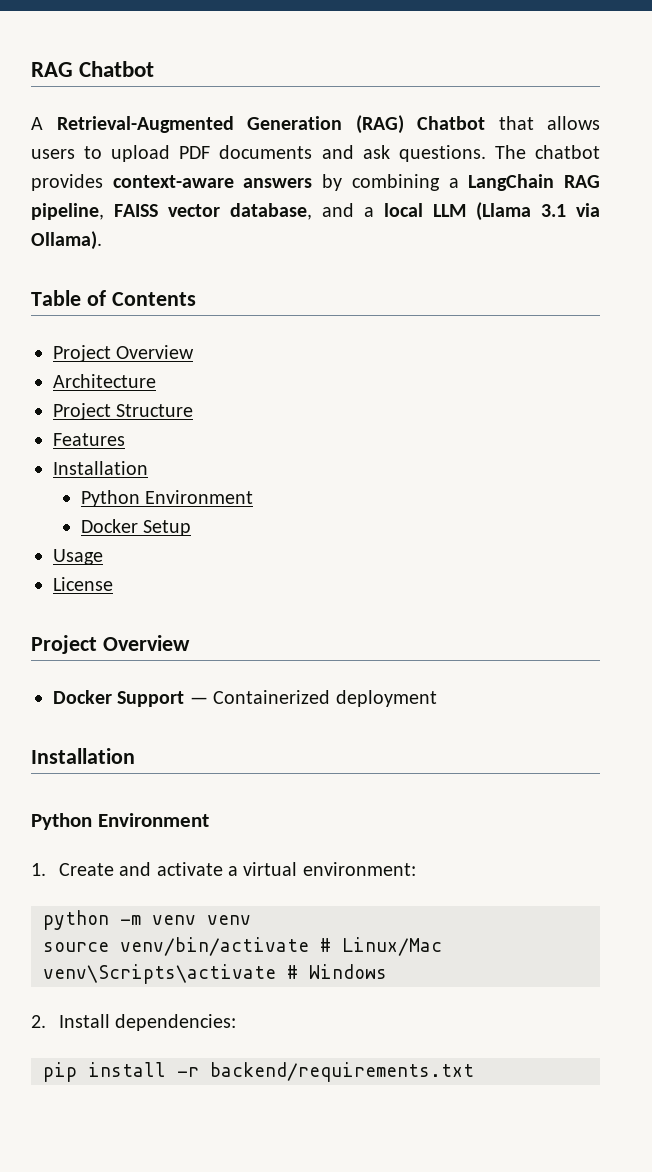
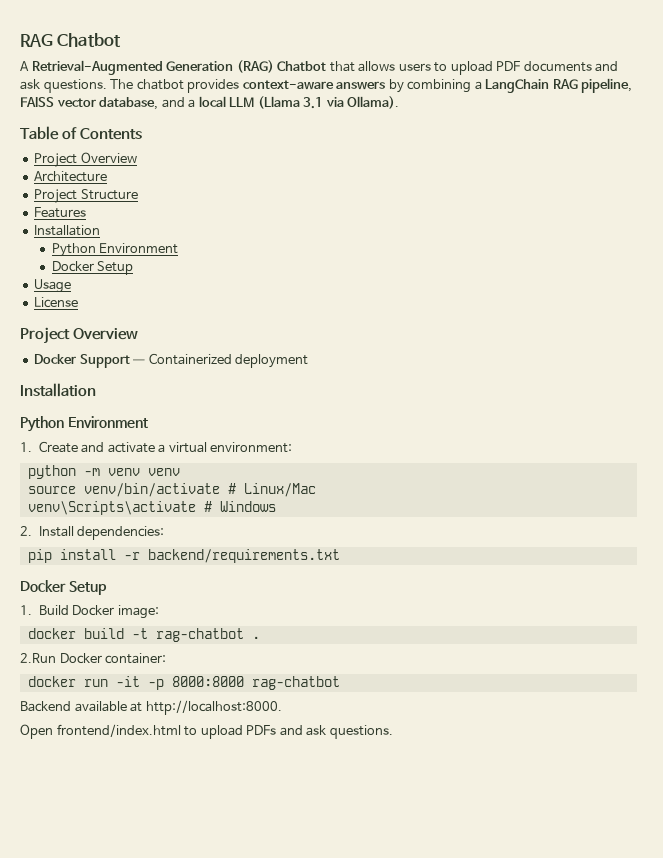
  pip install -r backend/requirements.txt
+ Docker Setup
+ 1. Build Docker image:
+ docker build -t rag-chatbot .
+ 2.Run Docker container:
+ docker run -it -p 8000:8000 rag-chatbot
+ Backend available at http://localhost:8000.
+ Open frontend/index.html to upload PDFs and ask questions.

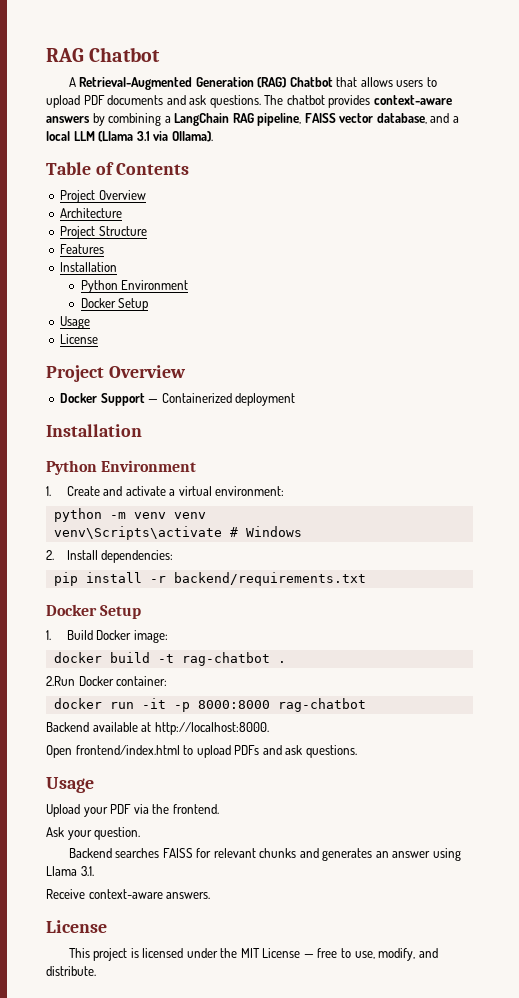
- source venv/bin/activate # Linux/Mac
  Open frontend/index.html to upload PDFs and ask questions.
+ Usage
+ Upload your PDF via the frontend.
+ Ask your question.
+ Backend searches FAISS for relevant chunks and generates an answer using Llama 3.1.
+ Receive context-aware answers.
+ License
+ This project is licensed under the MIT License — free to use, modify, and distribute.

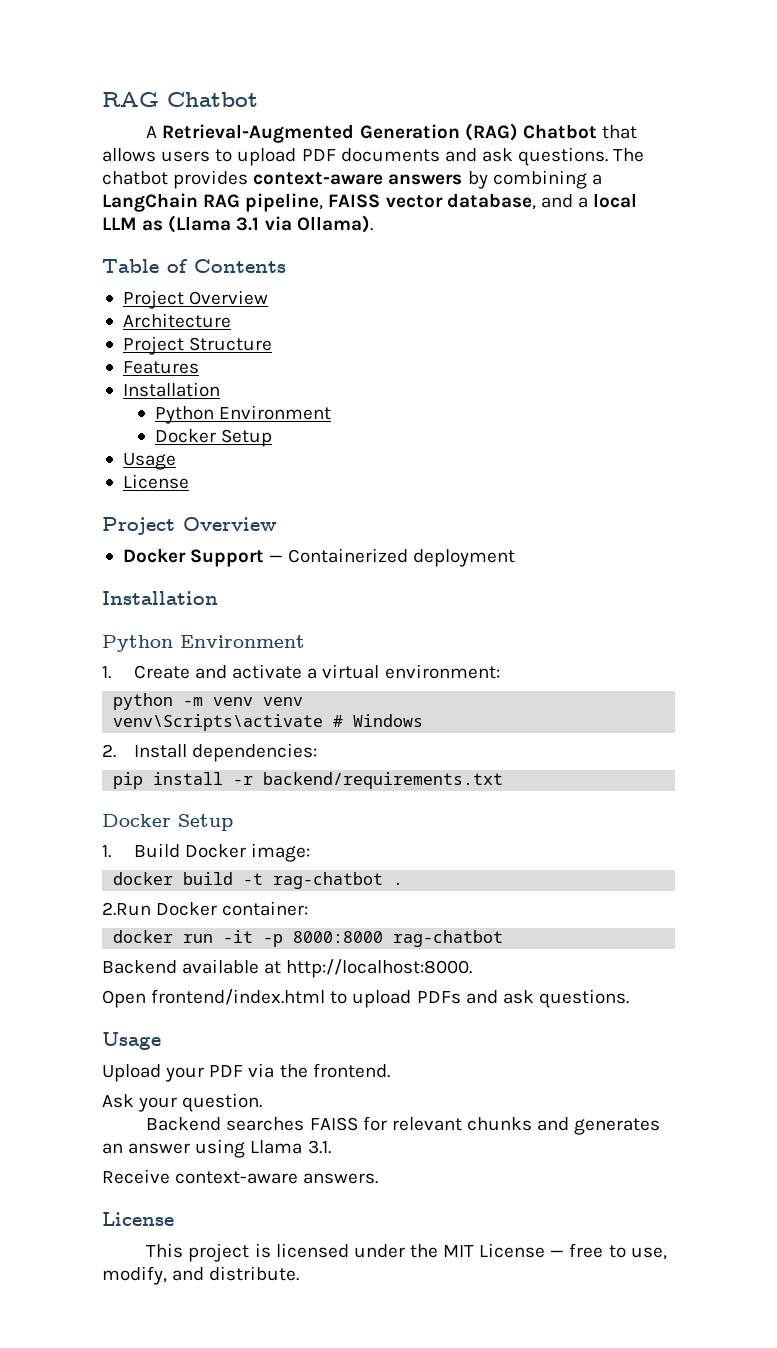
- The chatbot provides context-aware answers by combining a LangChain RAG pipeline, FAISS vector database, and a local LLM (Llama 3.1 via Ollama).
+ The chatbot provides context-aware answers by combining a LangChain RAG pipeline, FAISS vector database, and a local LLM as (Llama 3.1 via Ollama).

